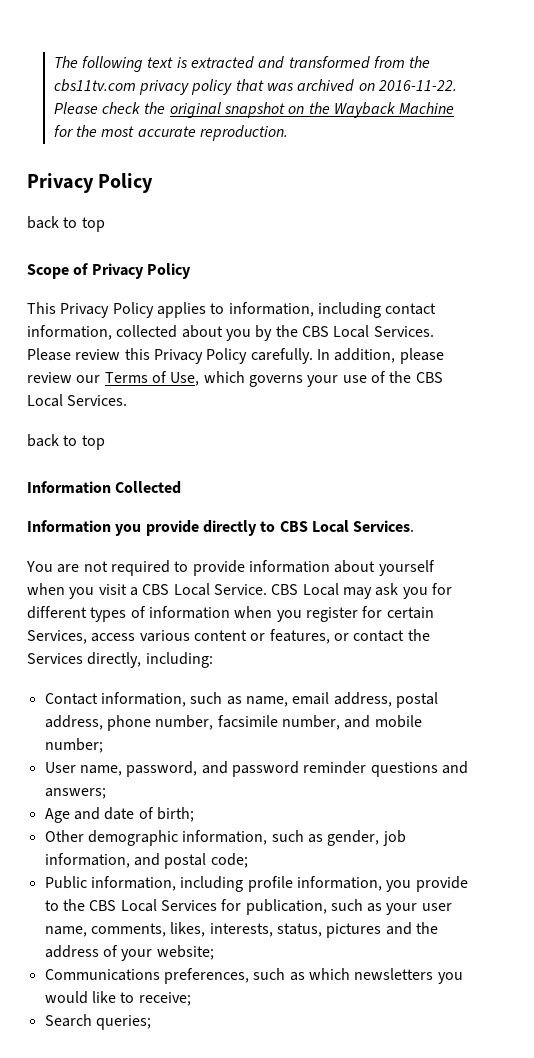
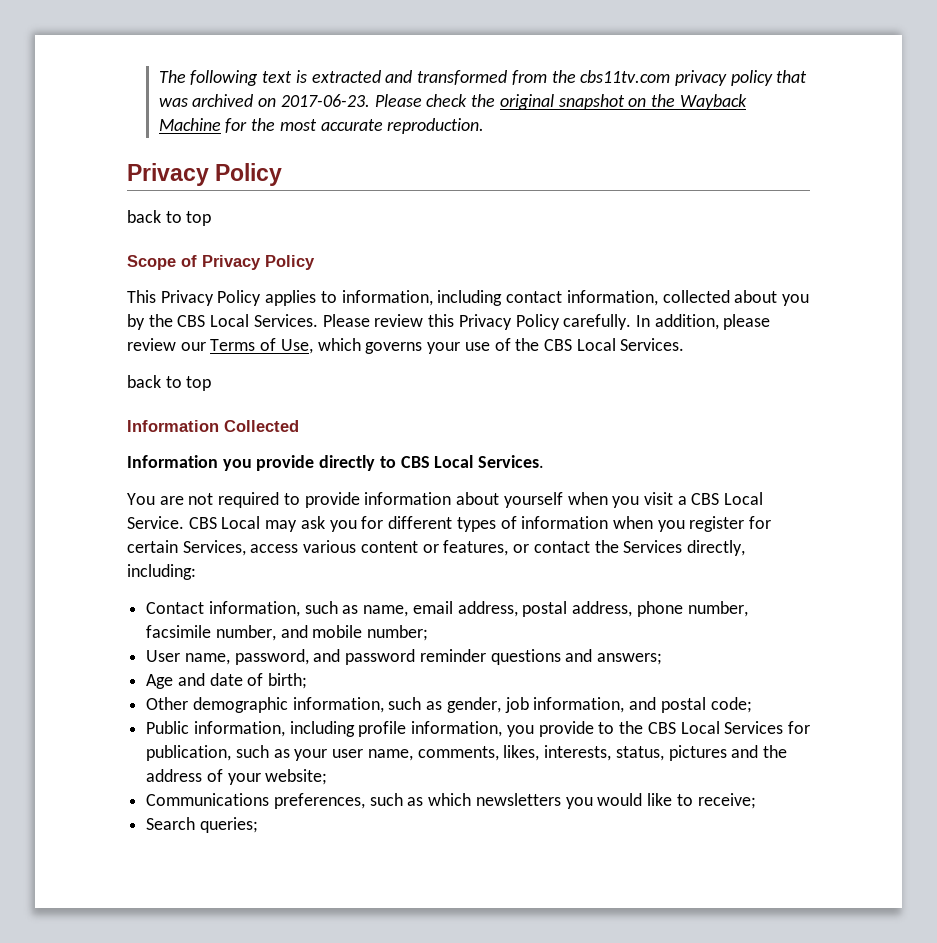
- The following text is extracted and transformed from the cbs11tv.com privacy policy that was archived on 2016-11-22.
+ The following text is extracted and transformed from the cbs11tv.com privacy policy that was archived on 2017-06-23.

